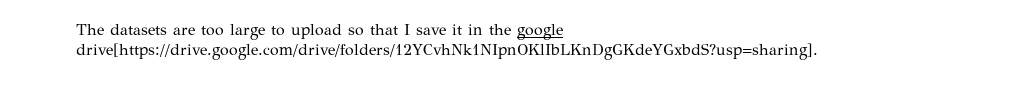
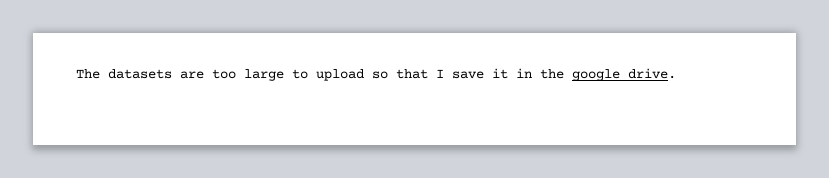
- The datasets are too large to upload so that I save it in the google drive[https://drive.google.com/drive/folders/12YCvhNk1NIpnOKlIbLKnDgGKdeYGxbdS?usp=sharing].
+ The datasets are too large to upload so that I save it in the google drive.

